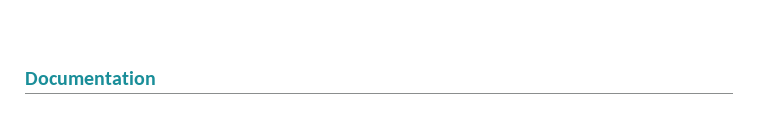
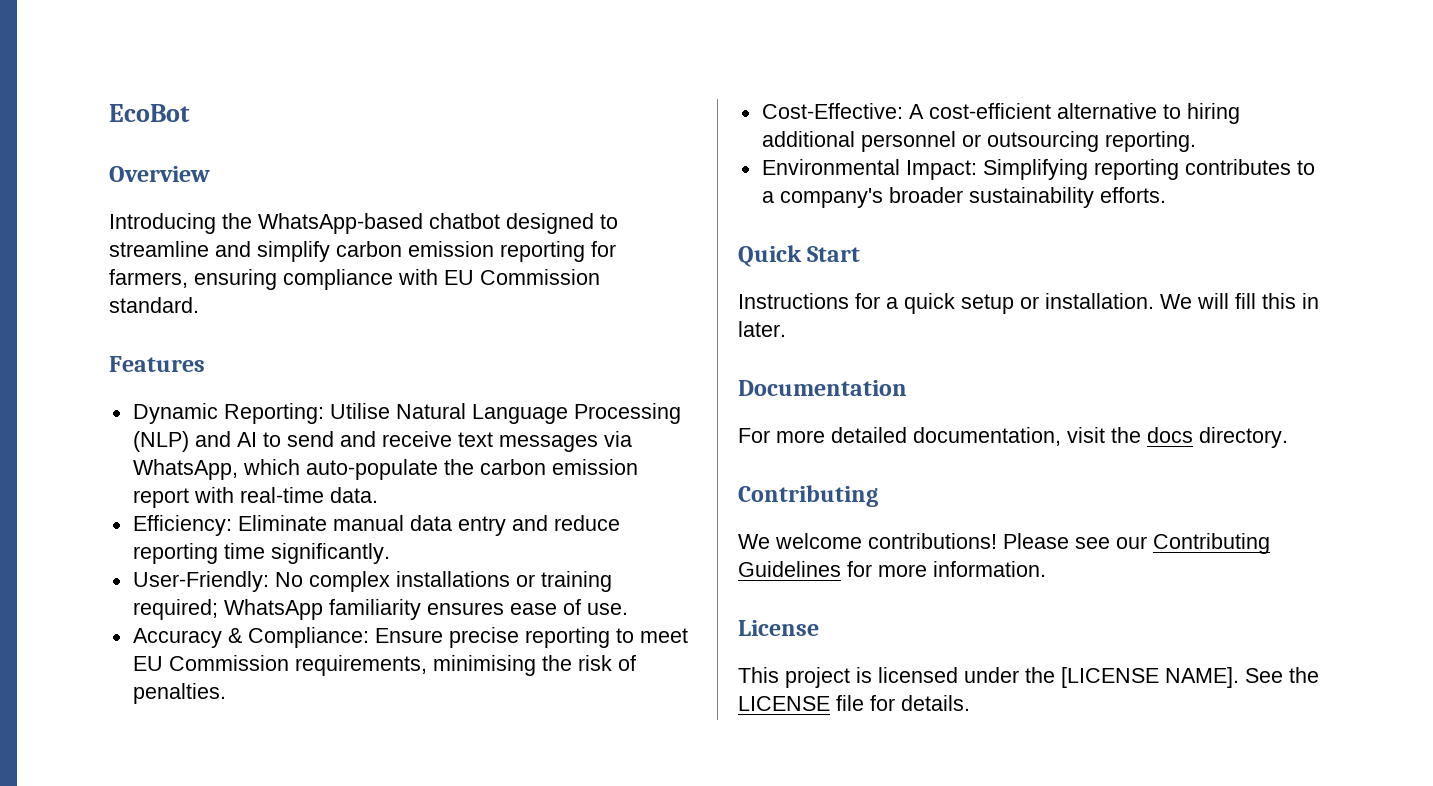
+ EcoBot
+ Overview
+ Introducing the WhatsApp-based chatbot designed to streamline and simplify carbon emission reporting for farmers, ensuring compliance with EU Commission standard.
+ Features
+ Dynamic Reporting: Utilise Natural Language Processing (NLP) and AI to send and receive text messages via WhatsApp, which auto-populate the carbon emission report with real-time data.
+ Efficiency: Eliminate manual data entry and reduce reporting time significantly.
+ User-Friendly: No complex installations or training required; WhatsApp familiarity ensures ease of use.
+ Accuracy & Compliance: Ensure precise reporting to meet EU Commission requirements, minimising the risk of penalties.
+ Cost-Effective: A cost-efficient alternative to hiring additional personnel or outsourcing reporting.
+ Environmental Impact: Simplifying reporting contributes to a company's broader sustainability efforts.
+ Quick Start
+ Instructions for a quick setup or installation. We will fill this in later.
  Documentation
+ For more detailed documentation, visit the docs directory.
+ Contributing
+ We welcome contributions! Please see our Contributing Guidelines for more information.
+ License
+ This project is licensed under the [LICENSE NAME]. See the LICENSE file for details.

